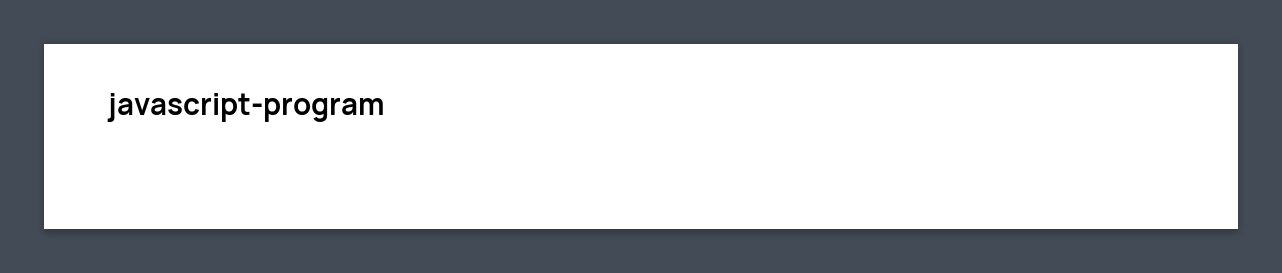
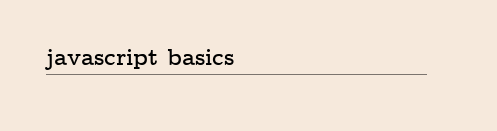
- javascript-program
+ javascript basics

